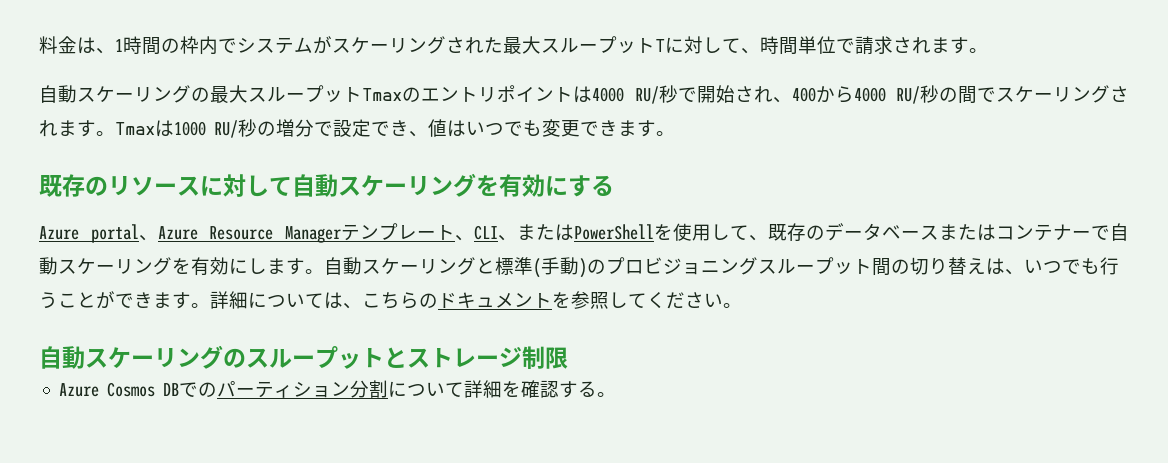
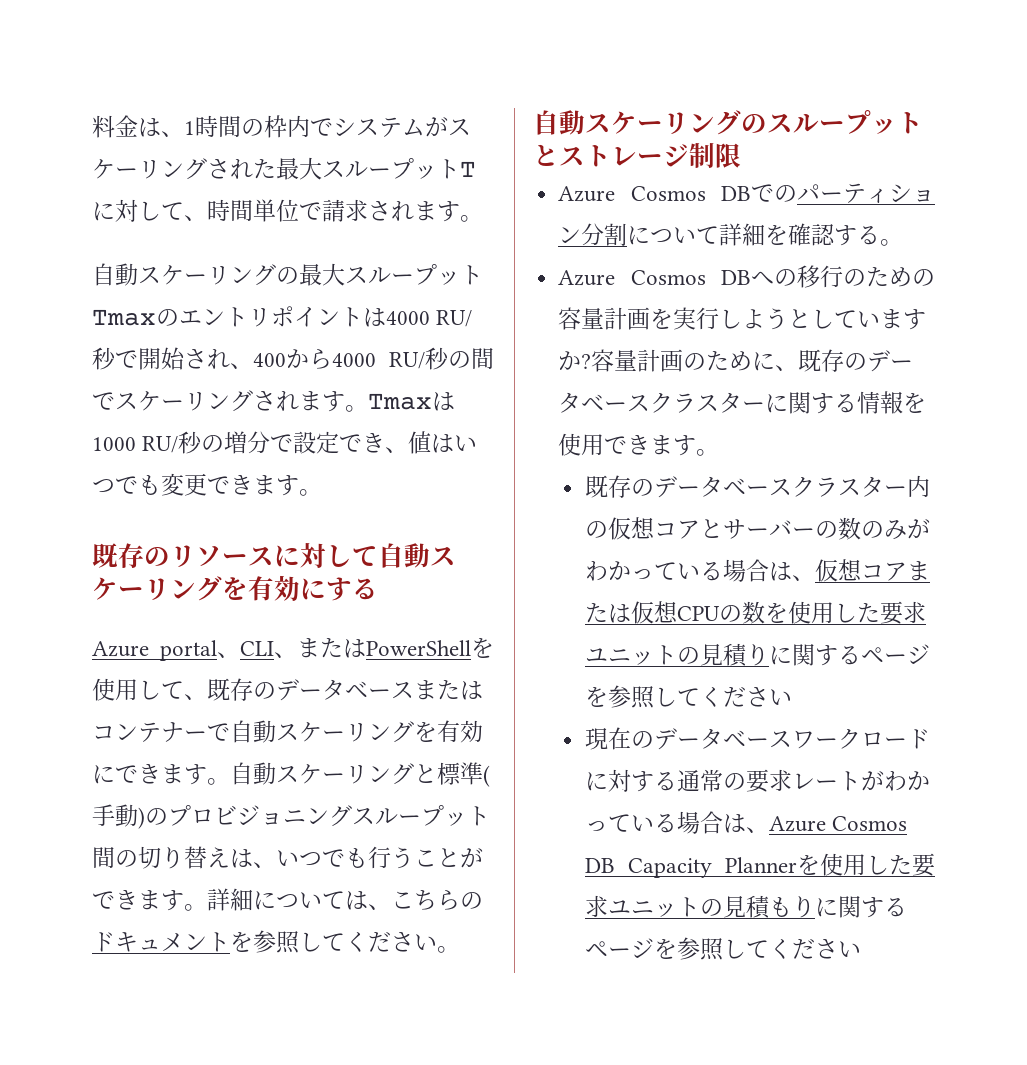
- Azure portal、Azure Resource Managerテンプレート、CLI、またはPowerShellを使用して、既存のデータベースまたはコンテナーで自動スケーリングを有効にします。
+ Azure portal、CLI、またはPowerShellを使用して、既存のデータベースまたはコンテナーで自動スケーリングを有効にできます。
+ Azure Cosmos DBへの移行のための容量計画を実行しようとしていますか?容量計画のために、既存のデータベースクラスターに関する情報を使用できます。
+ 既存のデータベースクラスター内の仮想コアとサーバーの数のみがわかっている場合は、仮想コアまたは仮想CPUの数を使用した要求ユニットの見積りに関するページを参照してください
+ 現在のデータベースワークロードに対する通常の要求レートがわかっている場合は、Azure Cosmos DB Capacity Plannerを使用した要求ユニットの見積もりに関するページを参照してください

